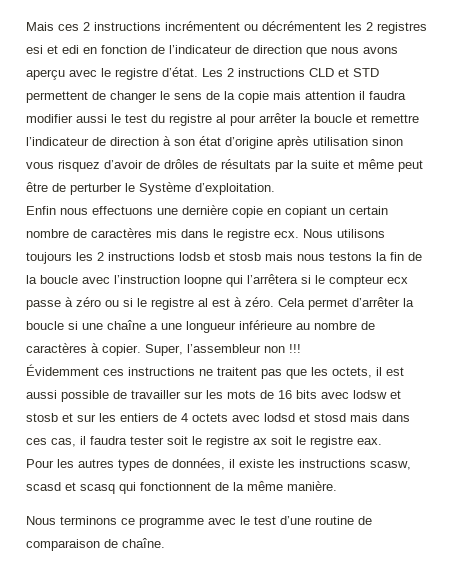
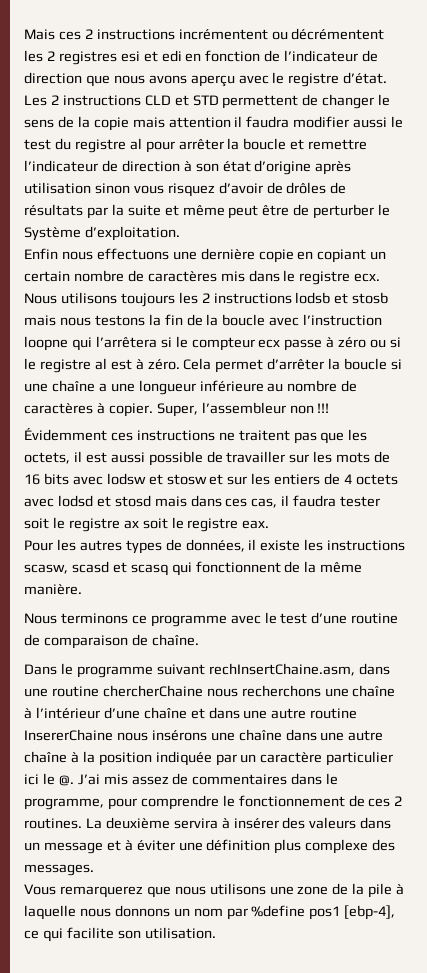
- Évidemment ces instructions ne traitent pas que les octets, il est aussi possible de travailler sur les mots de 16 bits avec lodsw et stosb et sur les entiers de 4 octets avec lodsd et stosd mais dans ces cas, il faudra tester soit le registre ax soit le registre eax.
+ Évidemment ces instructions ne traitent pas que les octets, il est aussi possible de travailler sur les mots de 16 bits avec lodsw et stosw et sur les entiers de 4 octets avec lodsd et stosd mais dans ces cas, il faudra tester soit le registre ax soit le registre eax.
+ Dans le programme suivant rechInsertChaine.asm, dans une routine chercherChaine nous recherchons une chaîne à l’intérieur d’une chaîne et dans une autre routine InsererChaine nous insérons une chaîne dans une autre chaîne à la position indiquée par un caractère particulier ici le @. J’ai mis assez de commentaires dans le programme, pour comprendre le fonctionnement de ces 2 routines. La deuxième servira à insérer des valeurs dans un message et à éviter une définition plus complexe des messages.
+ Vous remarquerez que nous utilisons une zone de la pile à laquelle nous donnons un nom par %define pos1 [ebp-4], ce qui facilite son utilisation.

